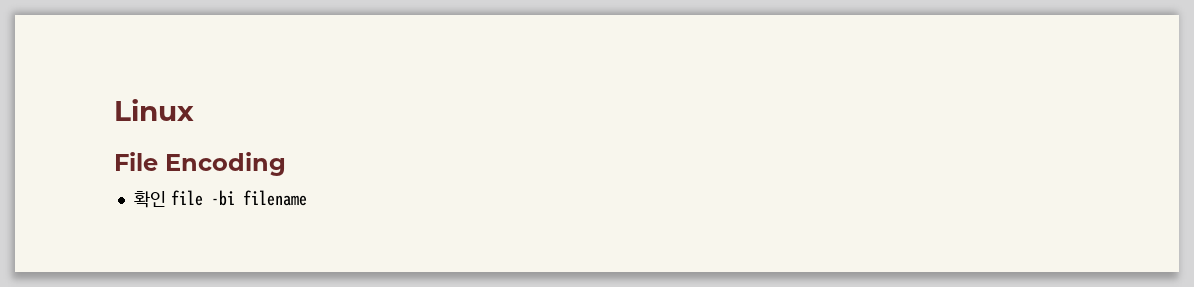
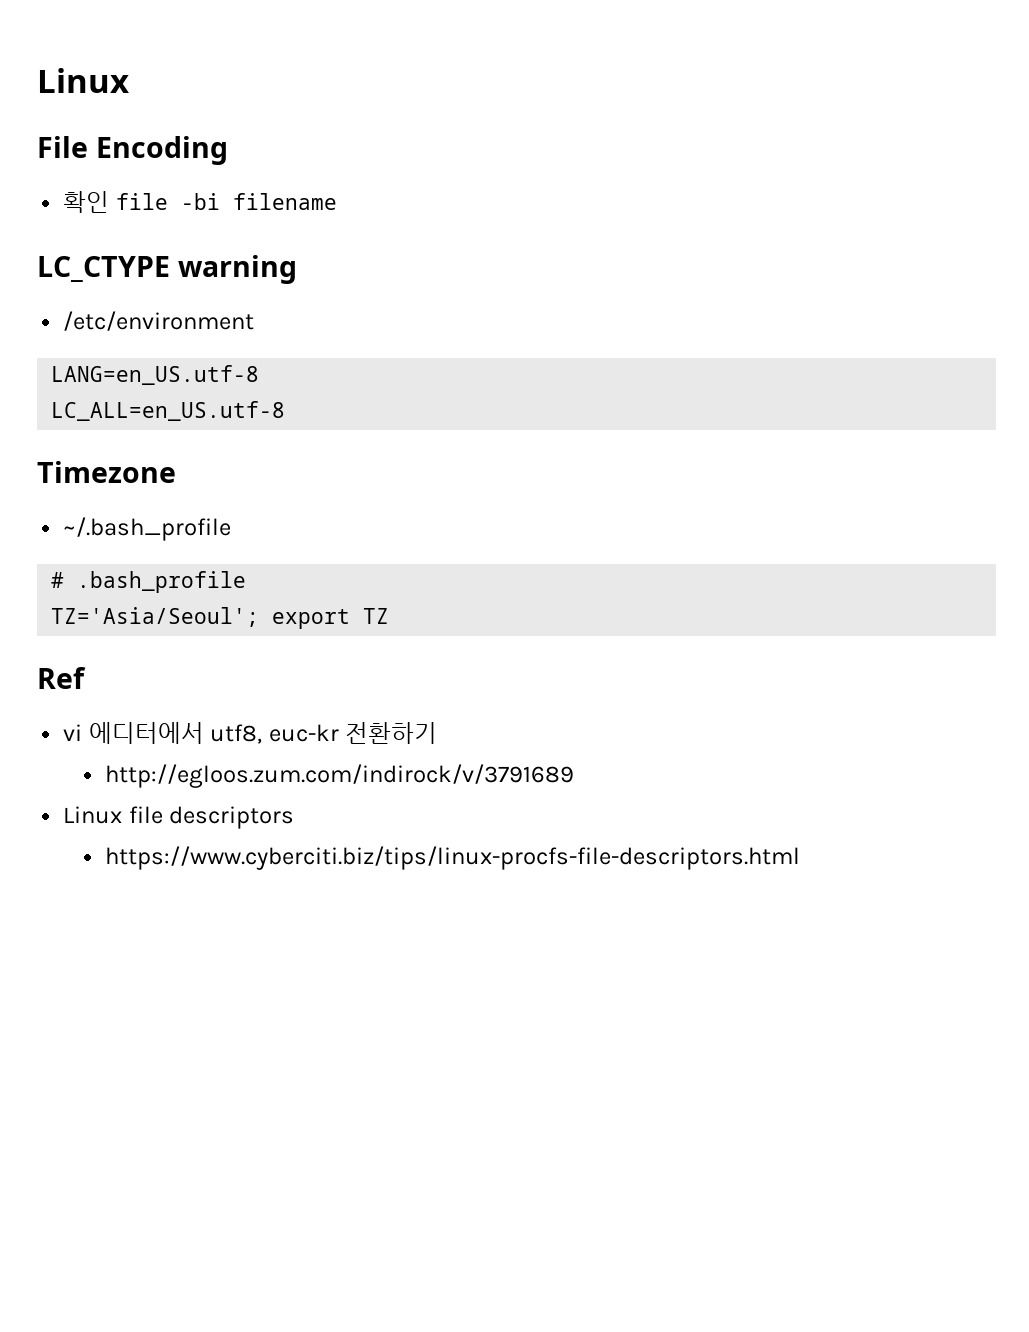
+ LC_CTYPE warning
+ /etc/environment
+ LANG=en_US.utf-8
+ LC_ALL=en_US.utf-8
+ Timezone
+ ~/.bash_profile
+ # .bash_profile
+ TZ='Asia/Seoul'; export TZ
+ Ref
+ vi 에디터에서 utf8, euc-kr 전환하기
+ http://egloos.zum.com/indirock/v/3791689
+ Linux file descriptors
+ https://www.cyberciti.biz/tips/linux-procfs-file-descriptors.html

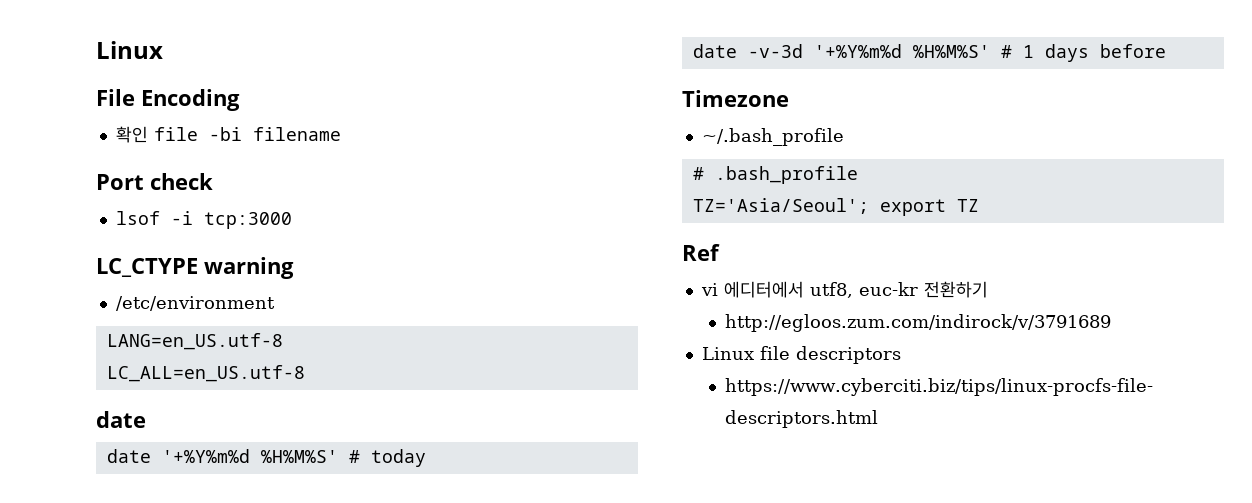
+ Port check
+ lsof -i tcp:3000
  LC_ALL=en_US.utf-8
+ date
+ date '+%Y%m%d %H%M%S' # today
+ date -v-3d '+%Y%m%d %H%M%S' # 1 days before

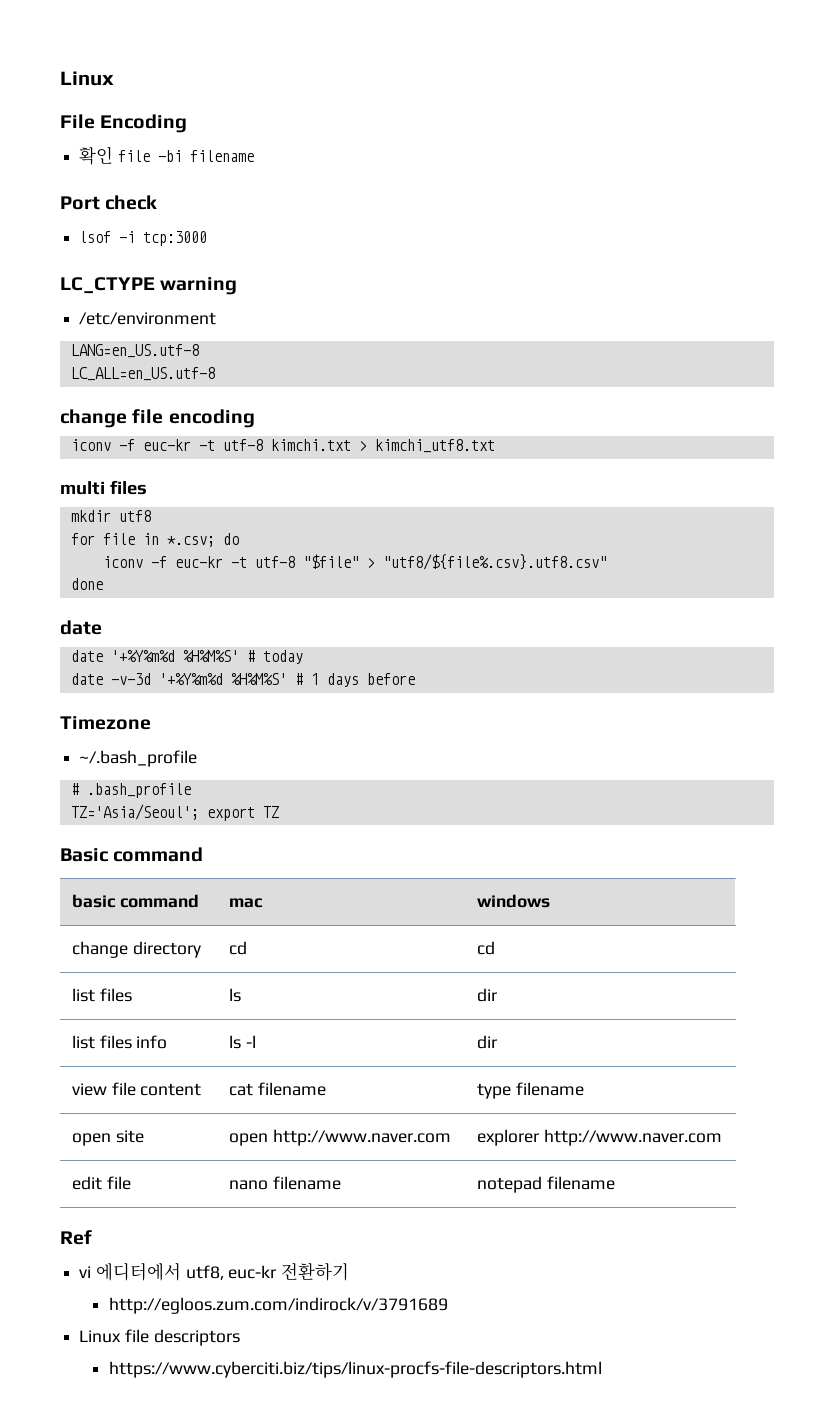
+ change file encoding
+ iconv -f euc-kr -t utf-8 kimchi.txt > kimchi_utf8.txt
+ multi files
+ mkdir utf8
+ for file in *.csv; do
+ iconv -f euc-kr -t utf-8 "$file" > "utf8/${file%.csv}.utf8.csv"
+ done
+ Basic command
+ basic command | mac | windows
+ change directory | cd | cd
+ list files | ls | dir
+ list files info | ls -l | dir
+ view file content | cat filename | type filename
+ open site | open http://www.naver.com | explorer http://www.naver.com
+ edit file | nano filename | notepad filename

